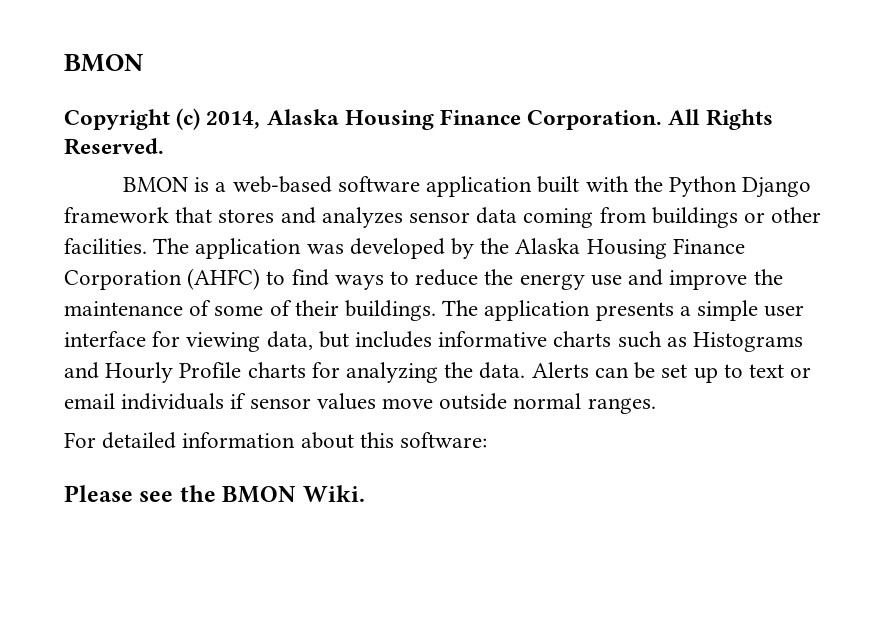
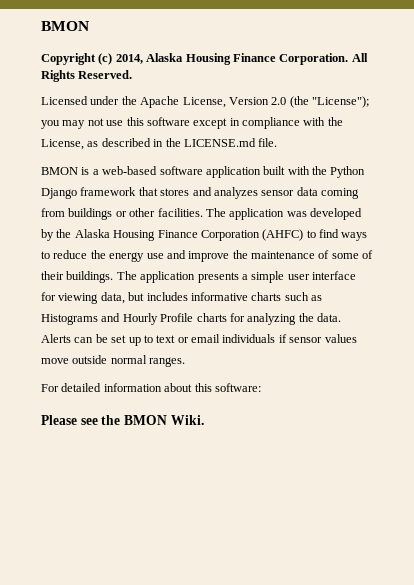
+ Licensed under the Apache License, Version 2.0 (the "License"); you may not use this software except in compliance with the License, as described in the LICENSE.md file.

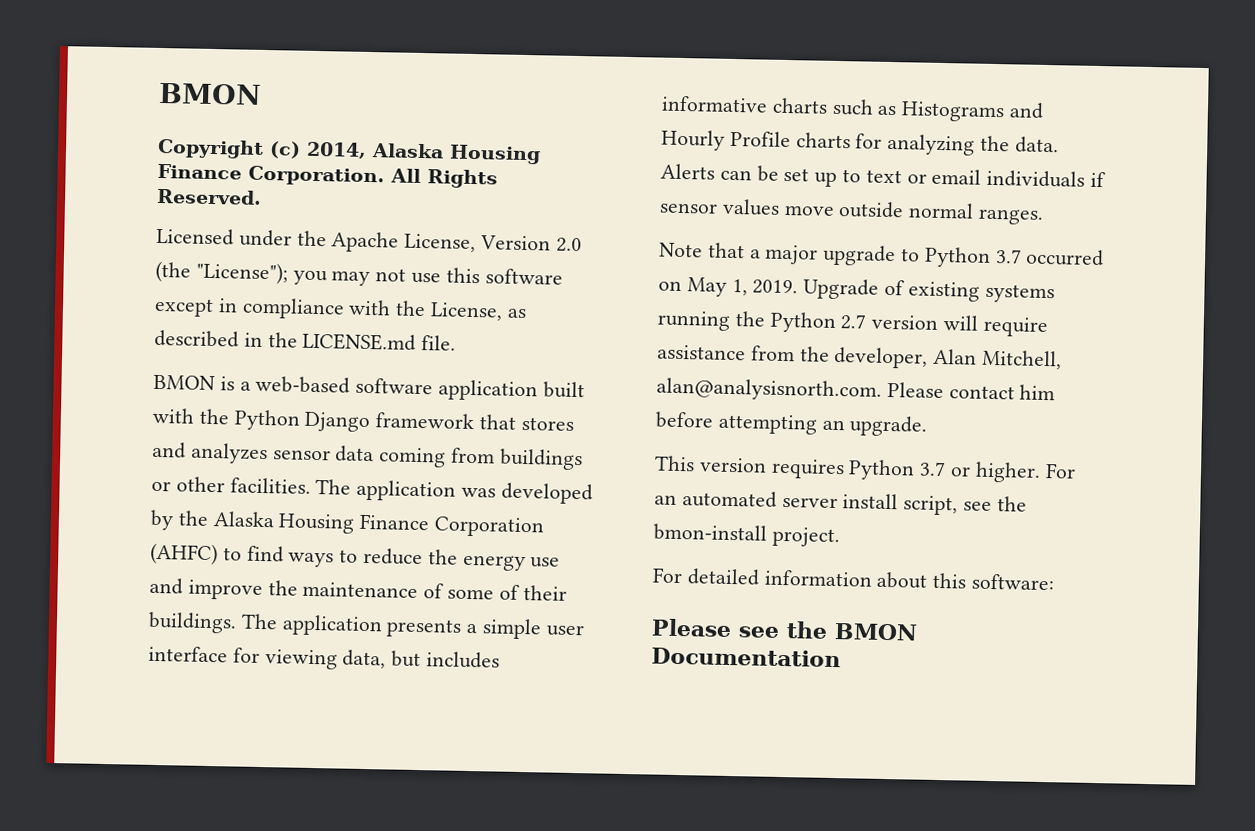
+ Note that a major upgrade to Python 3.7 occurred on May 1, 2019. Upgrade of existing systems running the Python 2.7 version will require assistance from the developer, Alan Mitchell, alan@analysisnorth.com. Please contact him before attempting an upgrade.
+ This version requires Python 3.7 or higher. For an automated server install script, see the bmon-install project.
- Please see the BMON Wiki.
+ Please see the BMON Documentation

